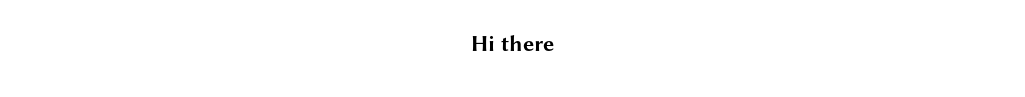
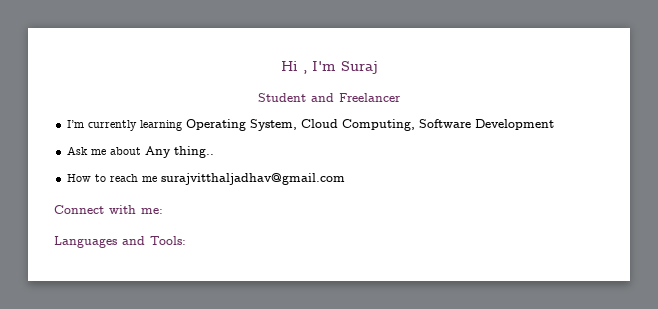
- Hi there
+ Hi , I'm Suraj
+ Student and Freelancer
+ I’m currently learning Operating System, Cloud Computing, Software Development
+ Ask me about Any thing..
+ How to reach me surajvitthaljadhav@gmail.com
+ Connect with me:
+ Languages and Tools:

